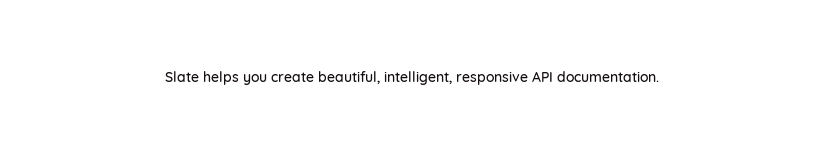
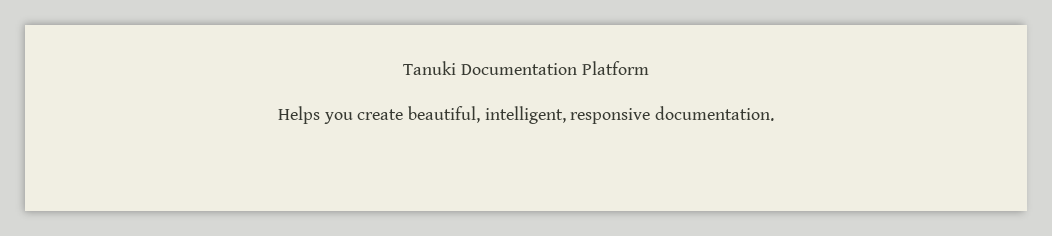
- Slate helps you create beautiful, intelligent, responsive API documentation.
+ Tanuki Documentation Platform
+ Helps you create beautiful, intelligent, responsive documentation.

